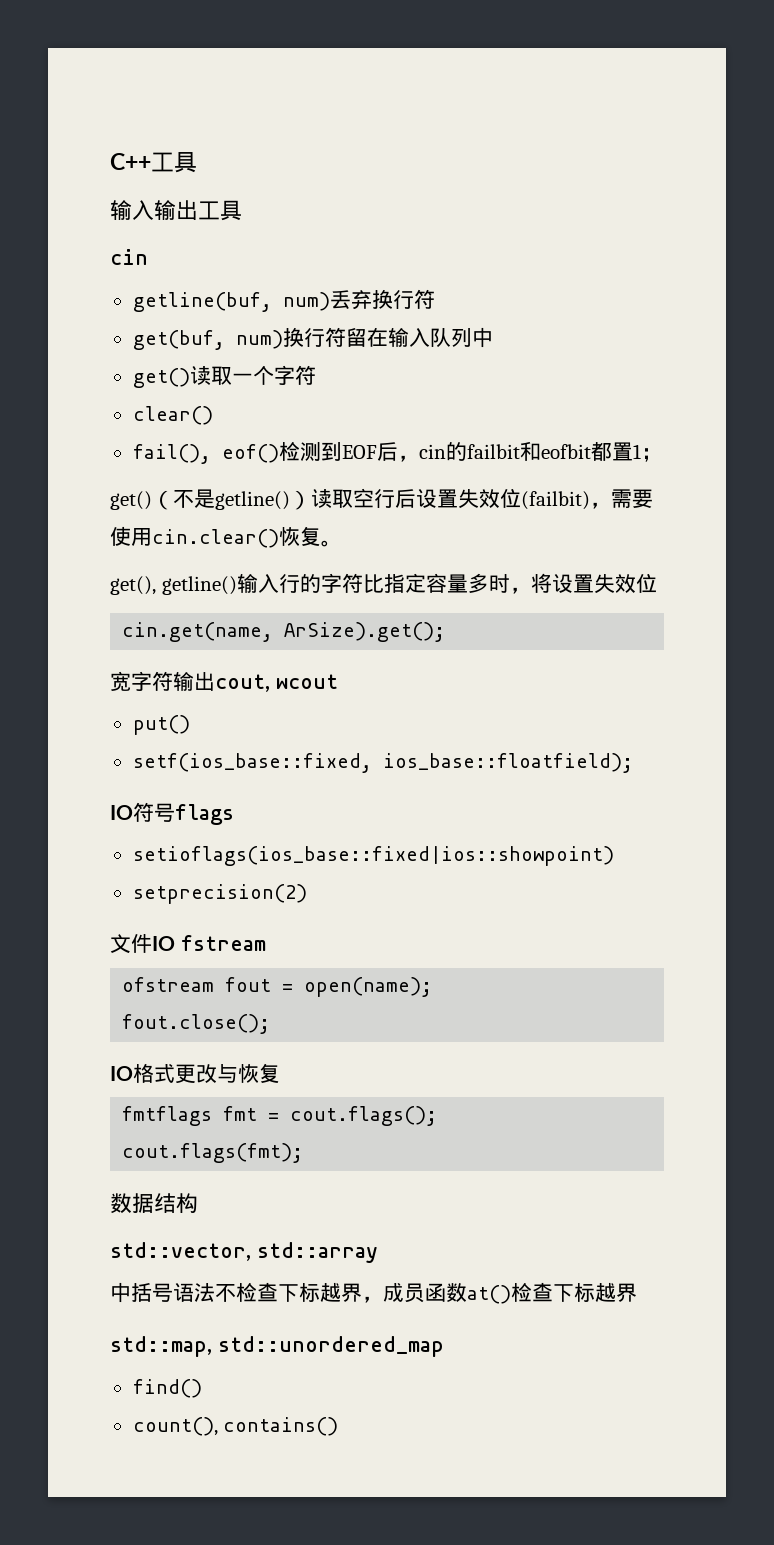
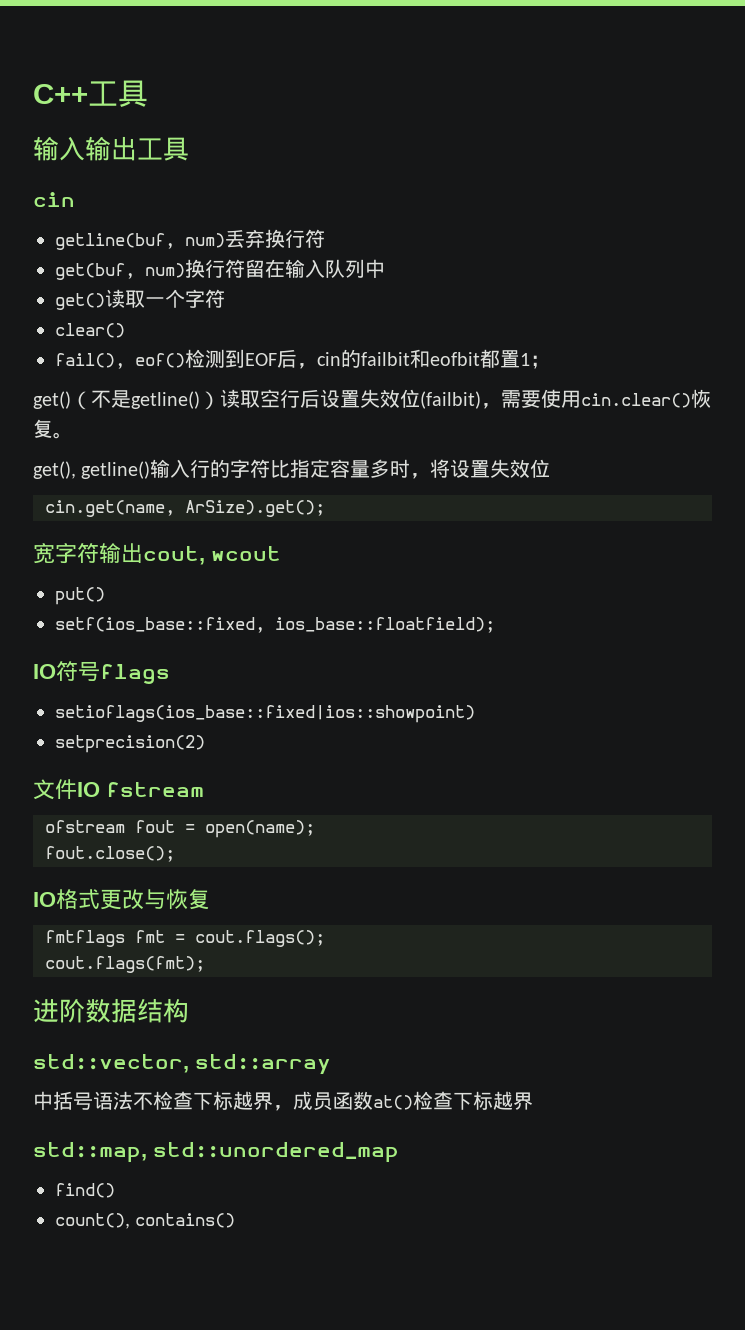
- 数据结构
+ 进阶数据结构

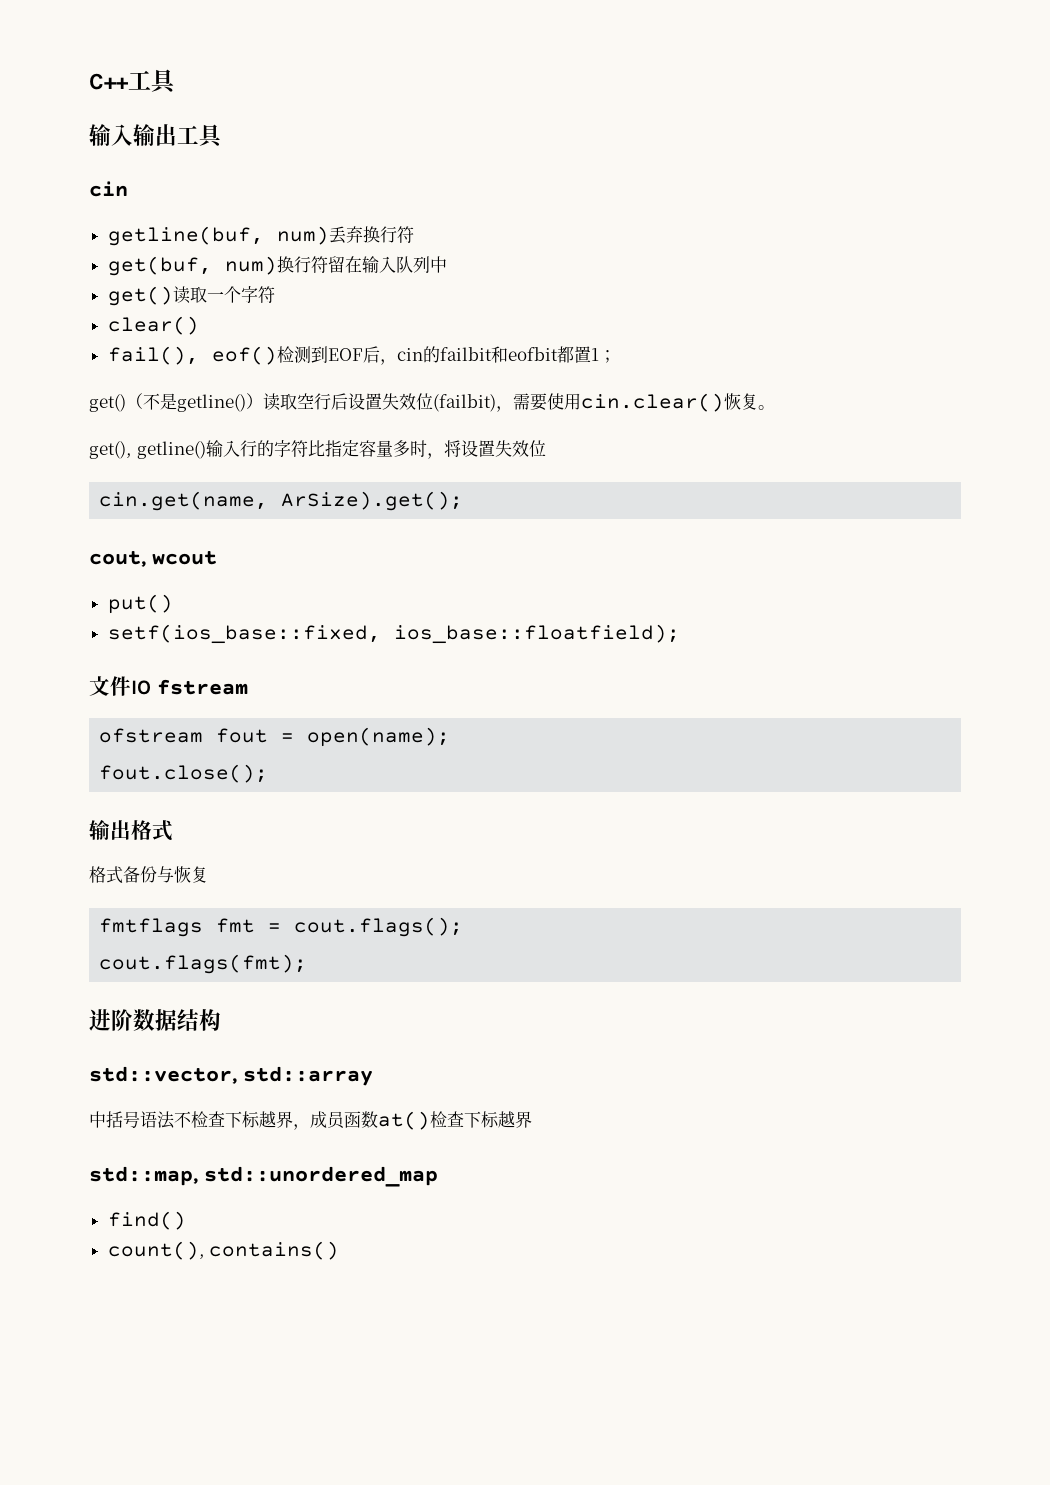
- 宽字符输出cout, wcout
+ cout, wcout
- IO符号flags
- setioflags(ios_base::fixed|ios::showpoint)
- setprecision(2)
- IO格式更改与恢复
+ 输出格式
+ 格式备份与恢复

